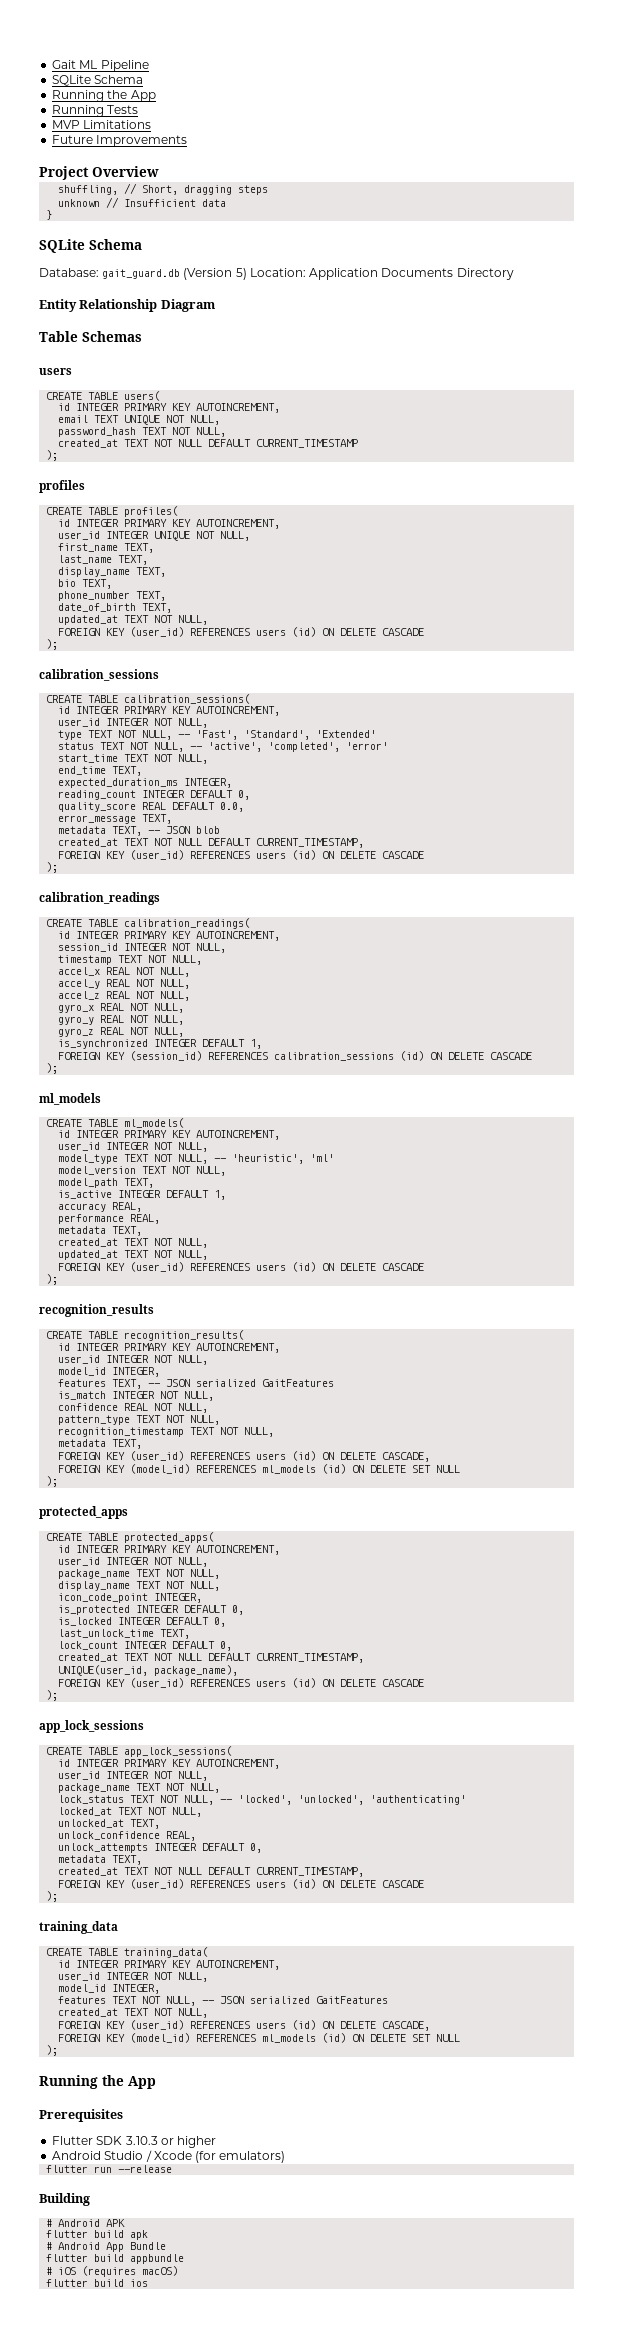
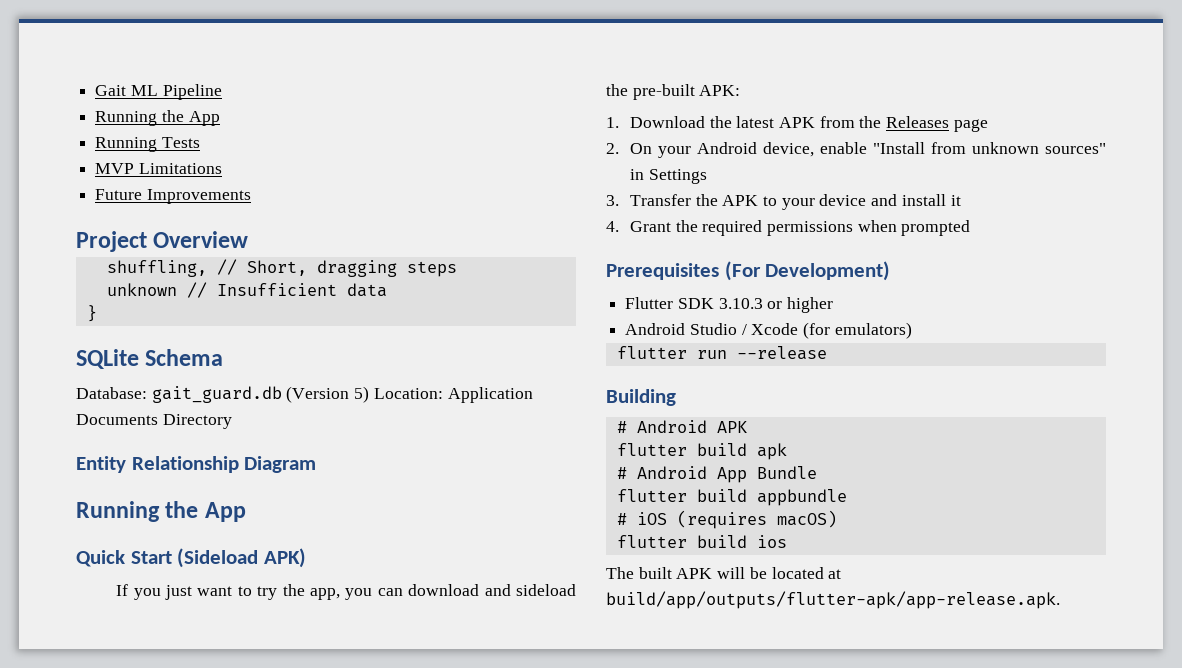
  Gait ML Pipeline
- SQLite Schema
  Entity Relationship Diagram
- Table Schemas
- users
- CREATE TABLE users(
- id INTEGER PRIMARY KEY AUTOINCREMENT,
- email TEXT UNIQUE NOT NULL,
- password_hash TEXT NOT NULL,
- created_at TEXT NOT NULL DEFAULT CURRENT_TIMESTAMP
- );
- profiles
- CREATE TABLE profiles(
- id INTEGER PRIMARY KEY AUTOINCREMENT,
- user_id INTEGER UNIQUE NOT NULL,
- first_name TEXT,
- last_name TEXT,
- display_name TEXT,
- bio TEXT,
- phone_number TEXT,
- date_of_birth TEXT,
- updated_at TEXT NOT NULL,
- FOREIGN KEY (user_id) REFERENCES users (id) ON DELETE CASCADE
- );
- calibration_sessions
- CREATE TABLE calibration_sessions(
- id INTEGER PRIMARY KEY AUTOINCREMENT,
- user_id INTEGER NOT NULL,
- type TEXT NOT NULL, -- 'Fast', 'Standard', 'Extended'
- status TEXT NOT NULL, -- 'active', 'completed', 'error'
- start_time TEXT NOT NULL,
- end_time TEXT,
- expected_duration_ms INTEGER,
- reading_count INTEGER DEFAULT 0,
- quality_score REAL DEFAULT 0.0,
- error_message TEXT,
- metadata TEXT, -- JSON blob
- created_at TEXT NOT NULL DEFAULT CURRENT_TIMESTAMP,
- FOREIGN KEY (user_id) REFERENCES users (id) ON DELETE CASCADE
- );
- calibration_readings
- CREATE TABLE calibration_readings(
- id INTEGER PRIMARY KEY AUTOINCREMENT,
- session_id INTEGER NOT NULL,
- timestamp TEXT NOT NULL,
- accel_x REAL NOT NULL,
- accel_y REAL NOT NULL,
- accel_z REAL NOT NULL,
- gyro_x REAL NOT NULL,
- gyro_y REAL NOT NULL,
- gyro_z REAL NOT NULL,
- is_synchronized INTEGER DEFAULT 1,
- FOREIGN KEY (session_id) REFERENCES calibration_sessions (id) ON DELETE CASCADE
- );
- ml_models
- CREATE TABLE ml_models(
- id INTEGER PRIMARY KEY AUTOINCREMENT,
- user_id INTEGER NOT NULL,
- model_type TEXT NOT NULL, -- 'heuristic', 'ml'
- model_version TEXT NOT NULL,
- model_path TEXT,
- is_active INTEGER DEFAULT 1,
- accuracy REAL,
- performance REAL,
- metadata TEXT,
- created_at TEXT NOT NULL,
- updated_at TEXT NOT NULL,
- FOREIGN KEY (user_id) REFERENCES users (id) ON DELETE CASCADE
- );
- recognition_results
- CREATE TABLE recognition_results(
- id INTEGER PRIMARY KEY AUTOINCREMENT,
- user_id INTEGER NOT NULL,
- model_id INTEGER,
- features TEXT, -- JSON serialized GaitFeatures
- is_match INTEGER NOT NULL,
- confidence REAL NOT NULL,
- pattern_type TEXT NOT NULL,
- recognition_timestamp TEXT NOT NULL,
- metadata TEXT,
- FOREIGN KEY (user_id) REFERENCES users (id) ON DELETE CASCADE,
- FOREIGN KEY (model_id) REFERENCES ml_models (id) ON DELETE SET NULL
- );
- protected_apps
- CREATE TABLE protected_apps(
- id INTEGER PRIMARY KEY AUTOINCREMENT,
- user_id INTEGER NOT NULL,
- package_name TEXT NOT NULL,
- display_name TEXT NOT NULL,
- icon_code_point INTEGER,
- is_protected INTEGER DEFAULT 0,
- is_locked INTEGER DEFAULT 0,
- last_unlock_time TEXT,
- lock_count INTEGER DEFAULT 0,
- created_at TEXT NOT NULL DEFAULT CURRENT_TIMESTAMP,
- UNIQUE(user_id, package_name),
- FOREIGN KEY (user_id) REFERENCES users (id) ON DELETE CASCADE
- );
- app_lock_sessions
- CREATE TABLE app_lock_sessions(
- id INTEGER PRIMARY KEY AUTOINCREMENT,
- user_id INTEGER NOT NULL,
- package_name TEXT NOT NULL,
- lock_status TEXT NOT NULL, -- 'locked', 'unlocked', 'authenticating'
- locked_at TEXT NOT NULL,
- unlocked_at TEXT,
- unlock_confidence REAL,
- unlock_attempts INTEGER DEFAULT 0,
- metadata TEXT,
- created_at TEXT NOT NULL DEFAULT CURRENT_TIMESTAMP,
- FOREIGN KEY (user_id) REFERENCES users (id) ON DELETE CASCADE
- );
- training_data
- CREATE TABLE training_data(
- id INTEGER PRIMARY KEY AUTOINCREMENT,
- user_id INTEGER NOT NULL,
- model_id INTEGER,
- features TEXT NOT NULL, -- JSON serialized GaitFeatures
- created_at TEXT NOT NULL,
- FOREIGN KEY (user_id) REFERENCES users (id) ON DELETE CASCADE,
- FOREIGN KEY (model_id) REFERENCES ml_models (id) ON DELETE SET NULL
- );
  Running the App
+ Quick Start (Sideload APK)
+ If you just want to try the app, you can download and sideload the pre-built APK:
+ 1. Download the latest APK from the Releases page
+ 2. On your Android device, enable "Install from unknown sources" in Settings
+ 3. Transfer the APK to your device and install it
+ 4. Grant the required permissions when prompted
- Prerequisites
+ Prerequisites (For Development)
+ The built APK will be located at build/app/outputs/flutter-apk/app-release.apk.

